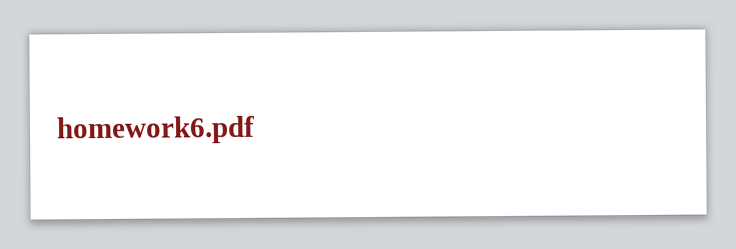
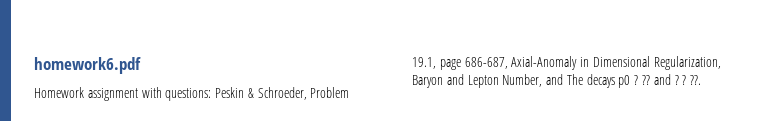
+ Homework assignment with questions: Peskin & Schroeder, Problem 19.1, page 686-687, Axial-Anomaly in Dimensional Regularization, Baryon and Lepton Number, and The decays p0 ? ?? and ? ? ??.

